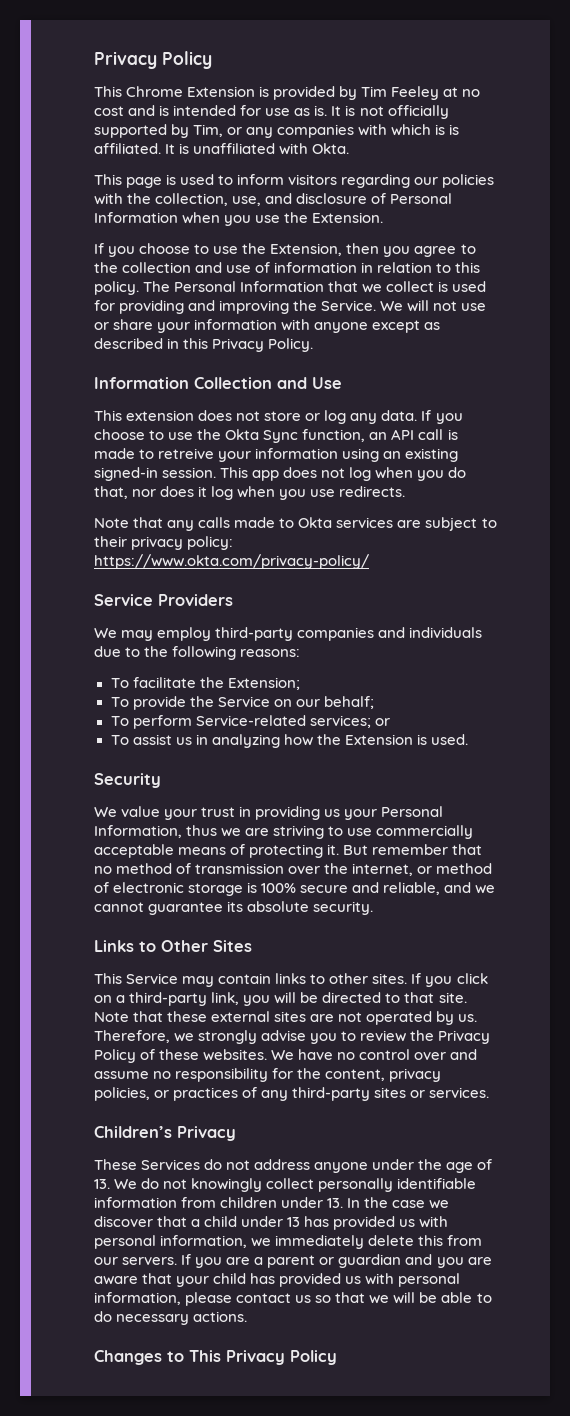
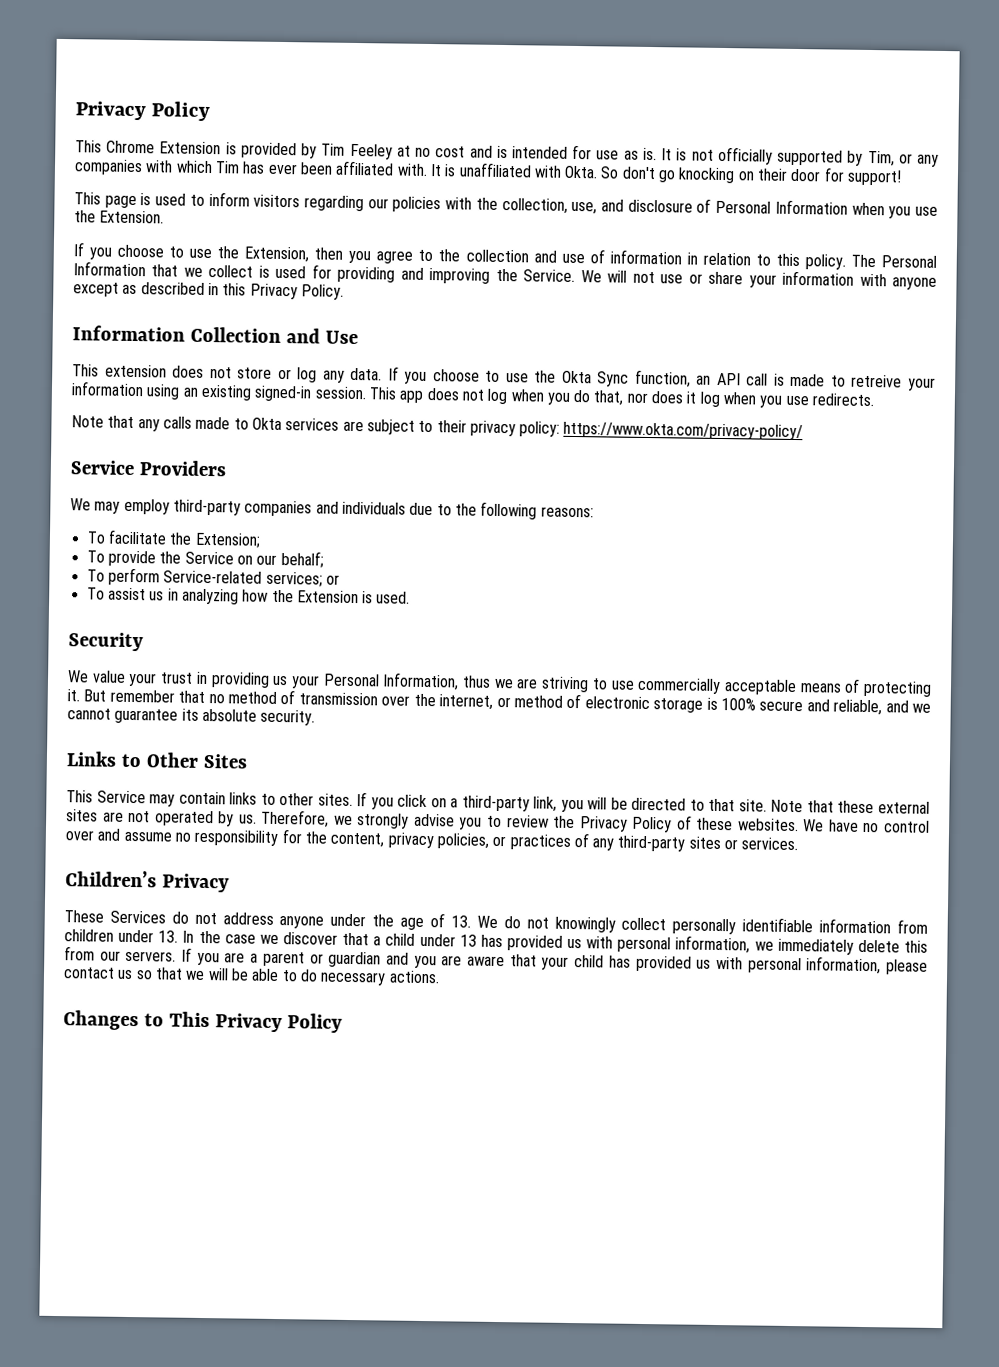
- It is not officially supported by Tim, or any companies with which is is affiliated.
+ It is not officially supported by Tim, or any companies with which Tim has ever been affiliated with.
+ So don't go knocking on their door for support!

